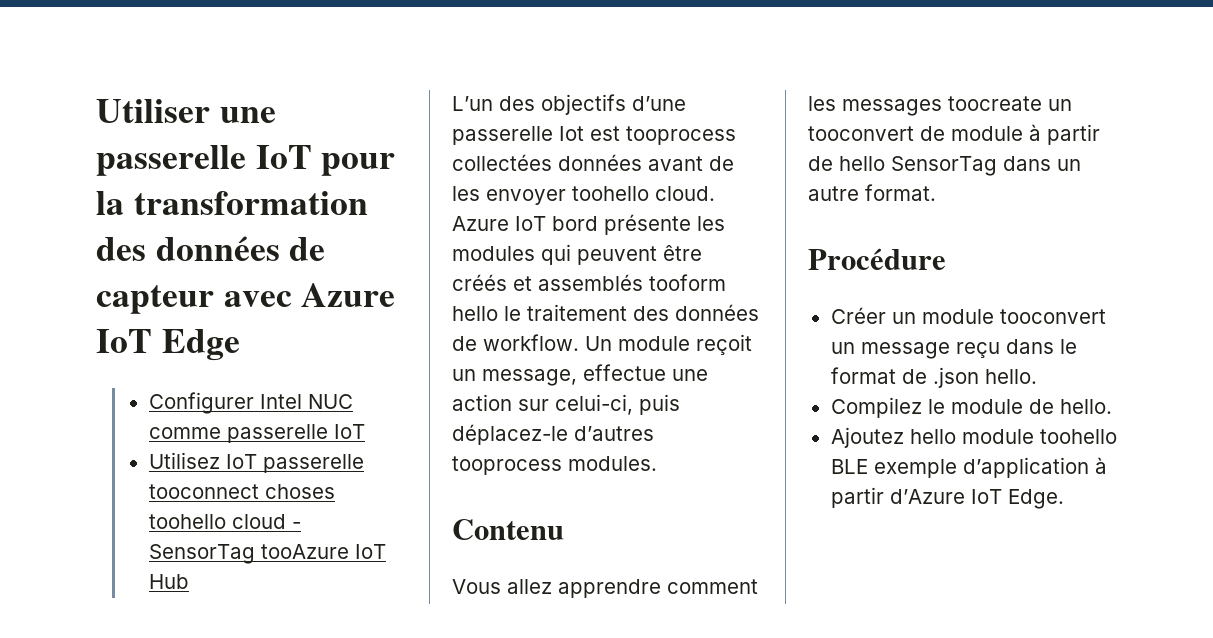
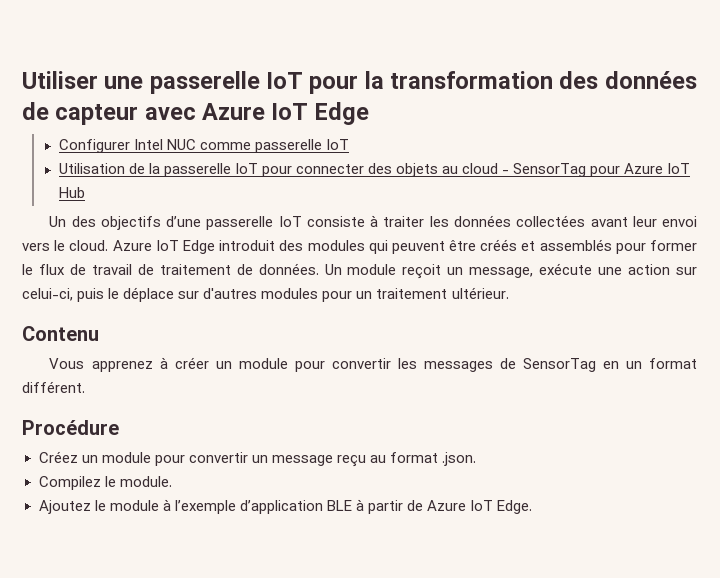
- Utilisez IoT passerelle tooconnect choses toohello cloud - SensorTag tooAzure IoT Hub
+ Utilisation de la passerelle IoT pour connecter des objets au cloud - SensorTag pour Azure IoT Hub
- L’un des objectifs d’une passerelle Iot est tooprocess collectées données avant de les envoyer toohello cloud. Azure IoT bord présente les modules qui peuvent être créés et assemblés tooform hello le traitement des données de workflow.
+ Un des objectifs d’une passerelle IoT consiste à traiter les données collectées avant leur envoi vers le cloud. Azure IoT Edge introduit des modules qui peuvent être créés et assemblés pour former le flux de travail de traitement de données.
- Un module reçoit un message, effectue une action sur celui-ci, puis déplacez-le d’autres tooprocess modules.
+ Un module reçoit un message, exécute une action sur celui-ci, puis le déplace sur d'autres modules pour un traitement ultérieur.
  Contenu
- Vous allez apprendre comment les messages toocreate un tooconvert de module à partir de hello SensorTag dans un autre format.
+ Vous apprenez à créer un module pour convertir les messages de SensorTag en un format différent.
  Procédure
- Créer un module tooconvert un message reçu dans le format de .json hello.
- Compilez le module de hello.
- Ajoutez hello module toohello BLE exemple d’application à partir d’Azure IoT Edge.
+ Créez un module pour convertir un message reçu au format .json.
+ Compilez le module.
+ Ajoutez le module à l’exemple d’application BLE à partir de Azure IoT Edge.

